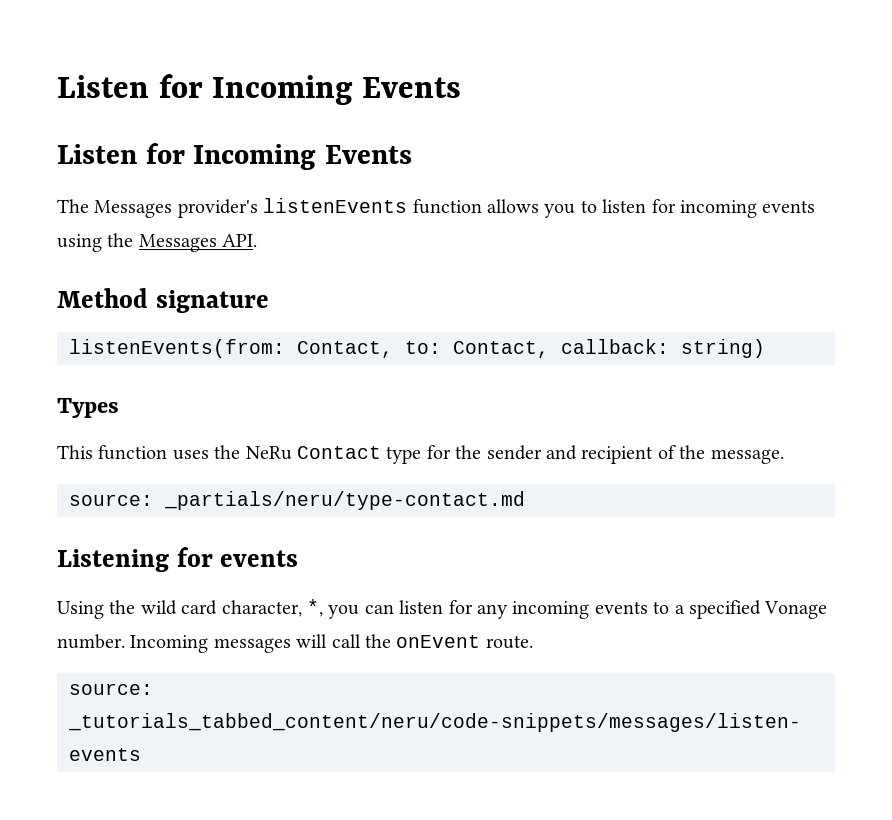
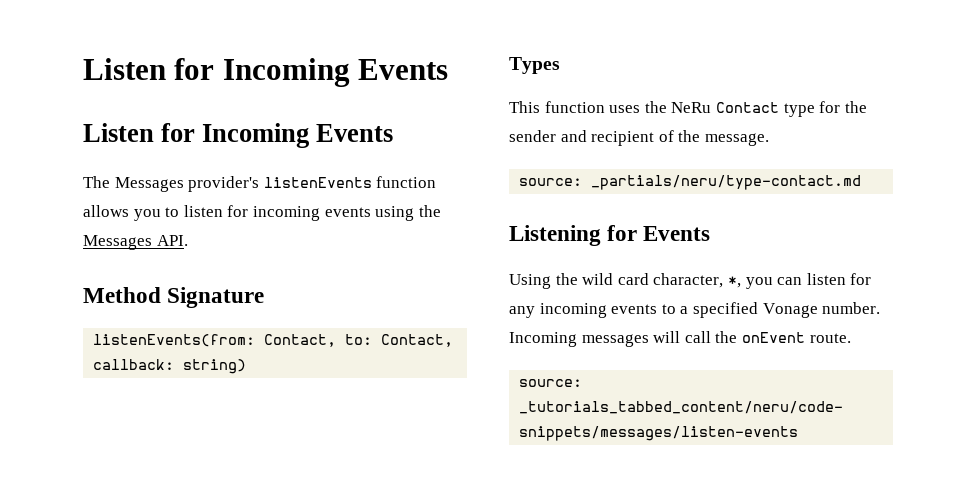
- Method signature
+ Method Signature
- Listening for events
+ Listening for Events

